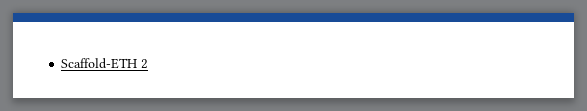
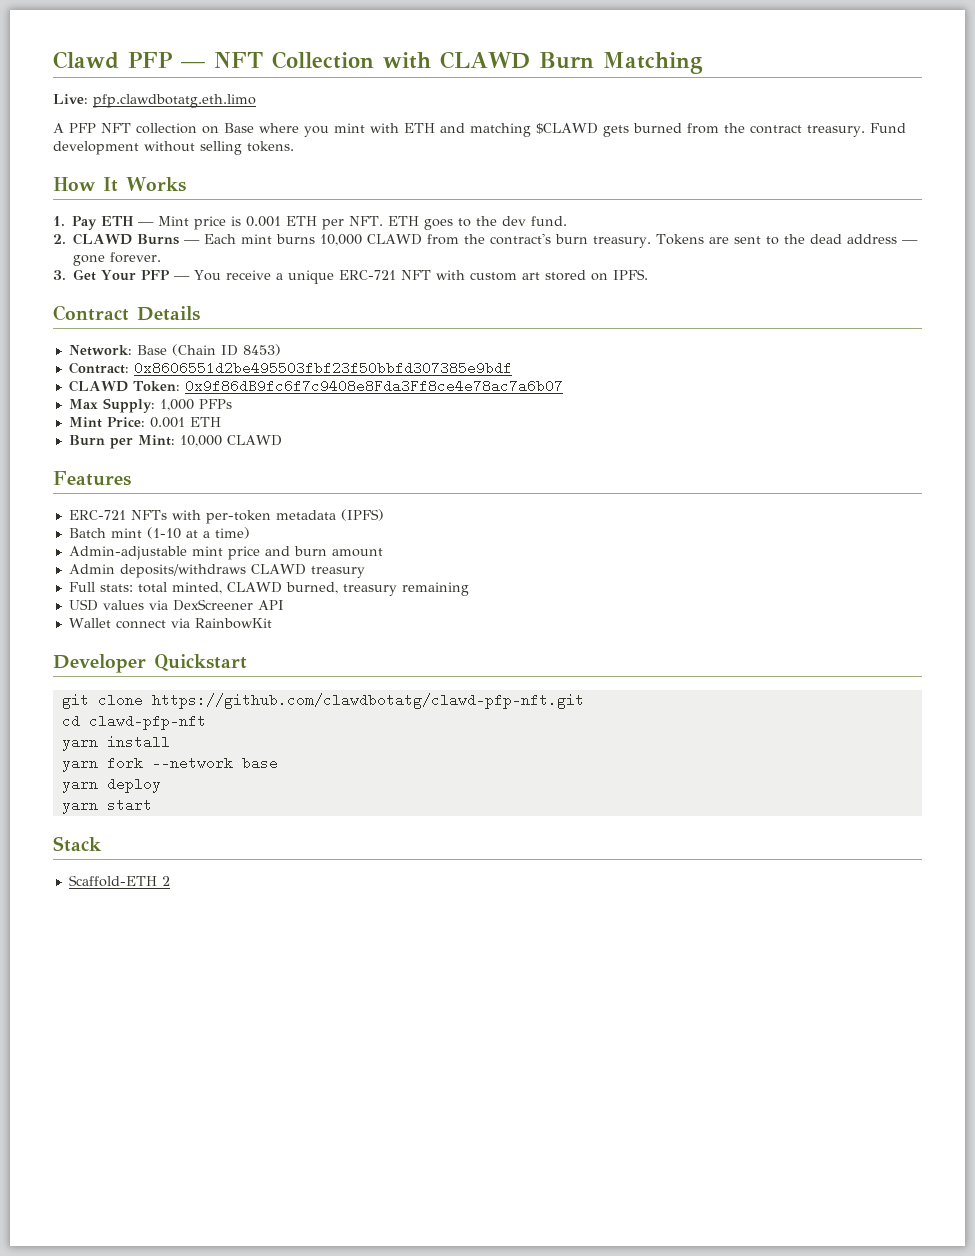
+ Clawd PFP — NFT Collection with CLAWD Burn Matching
+ Live: pfp.clawdbotatg.eth.limo
+ A PFP NFT collection on Base where you mint with ETH and matching $CLAWD gets burned from the contract treasury. Fund development without selling tokens.
+ How It Works
+ 1. Pay ETH — Mint price is 0.001 ETH per NFT. ETH goes to the dev fund.
+ 2. CLAWD Burns — Each mint burns 10,000 CLAWD from the contract's burn treasury. Tokens are sent to the dead address — gone forever.
+ 3. Get Your PFP — You receive a unique ERC-721 NFT with custom art stored on IPFS.
+ Contract Details
+ Network: Base (Chain ID 8453)
+ Contract: 0x8606551d2be495503fbf23f50bbfd307385e9bdf
+ CLAWD Token: 0x9f86dB9fc6f7c9408e8Fda3Ff8ce4e78ac7a6b07
+ Max Supply: 1,000 PFPs
+ Mint Price: 0.001 ETH
+ Burn per Mint: 10,000 CLAWD
+ Features
+ ERC-721 NFTs with per-token metadata (IPFS)
+ Batch mint (1-10 at a time)
+ Admin-adjustable mint price and burn amount
+ Admin deposits/withdraws CLAWD treasury
+ Full stats: total minted, CLAWD burned, treasury remaining
+ USD values via DexScreener API
+ Wallet connect via RainbowKit
+ Developer Quickstart
+ git clone https://github.com/clawdbotatg/clawd-pfp-nft.git
+ cd clawd-pfp-nft
+ yarn install
+ yarn fork --network base
+ yarn deploy
+ yarn start
+ Stack

